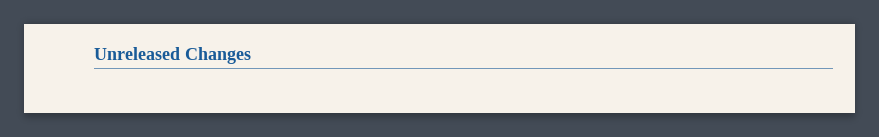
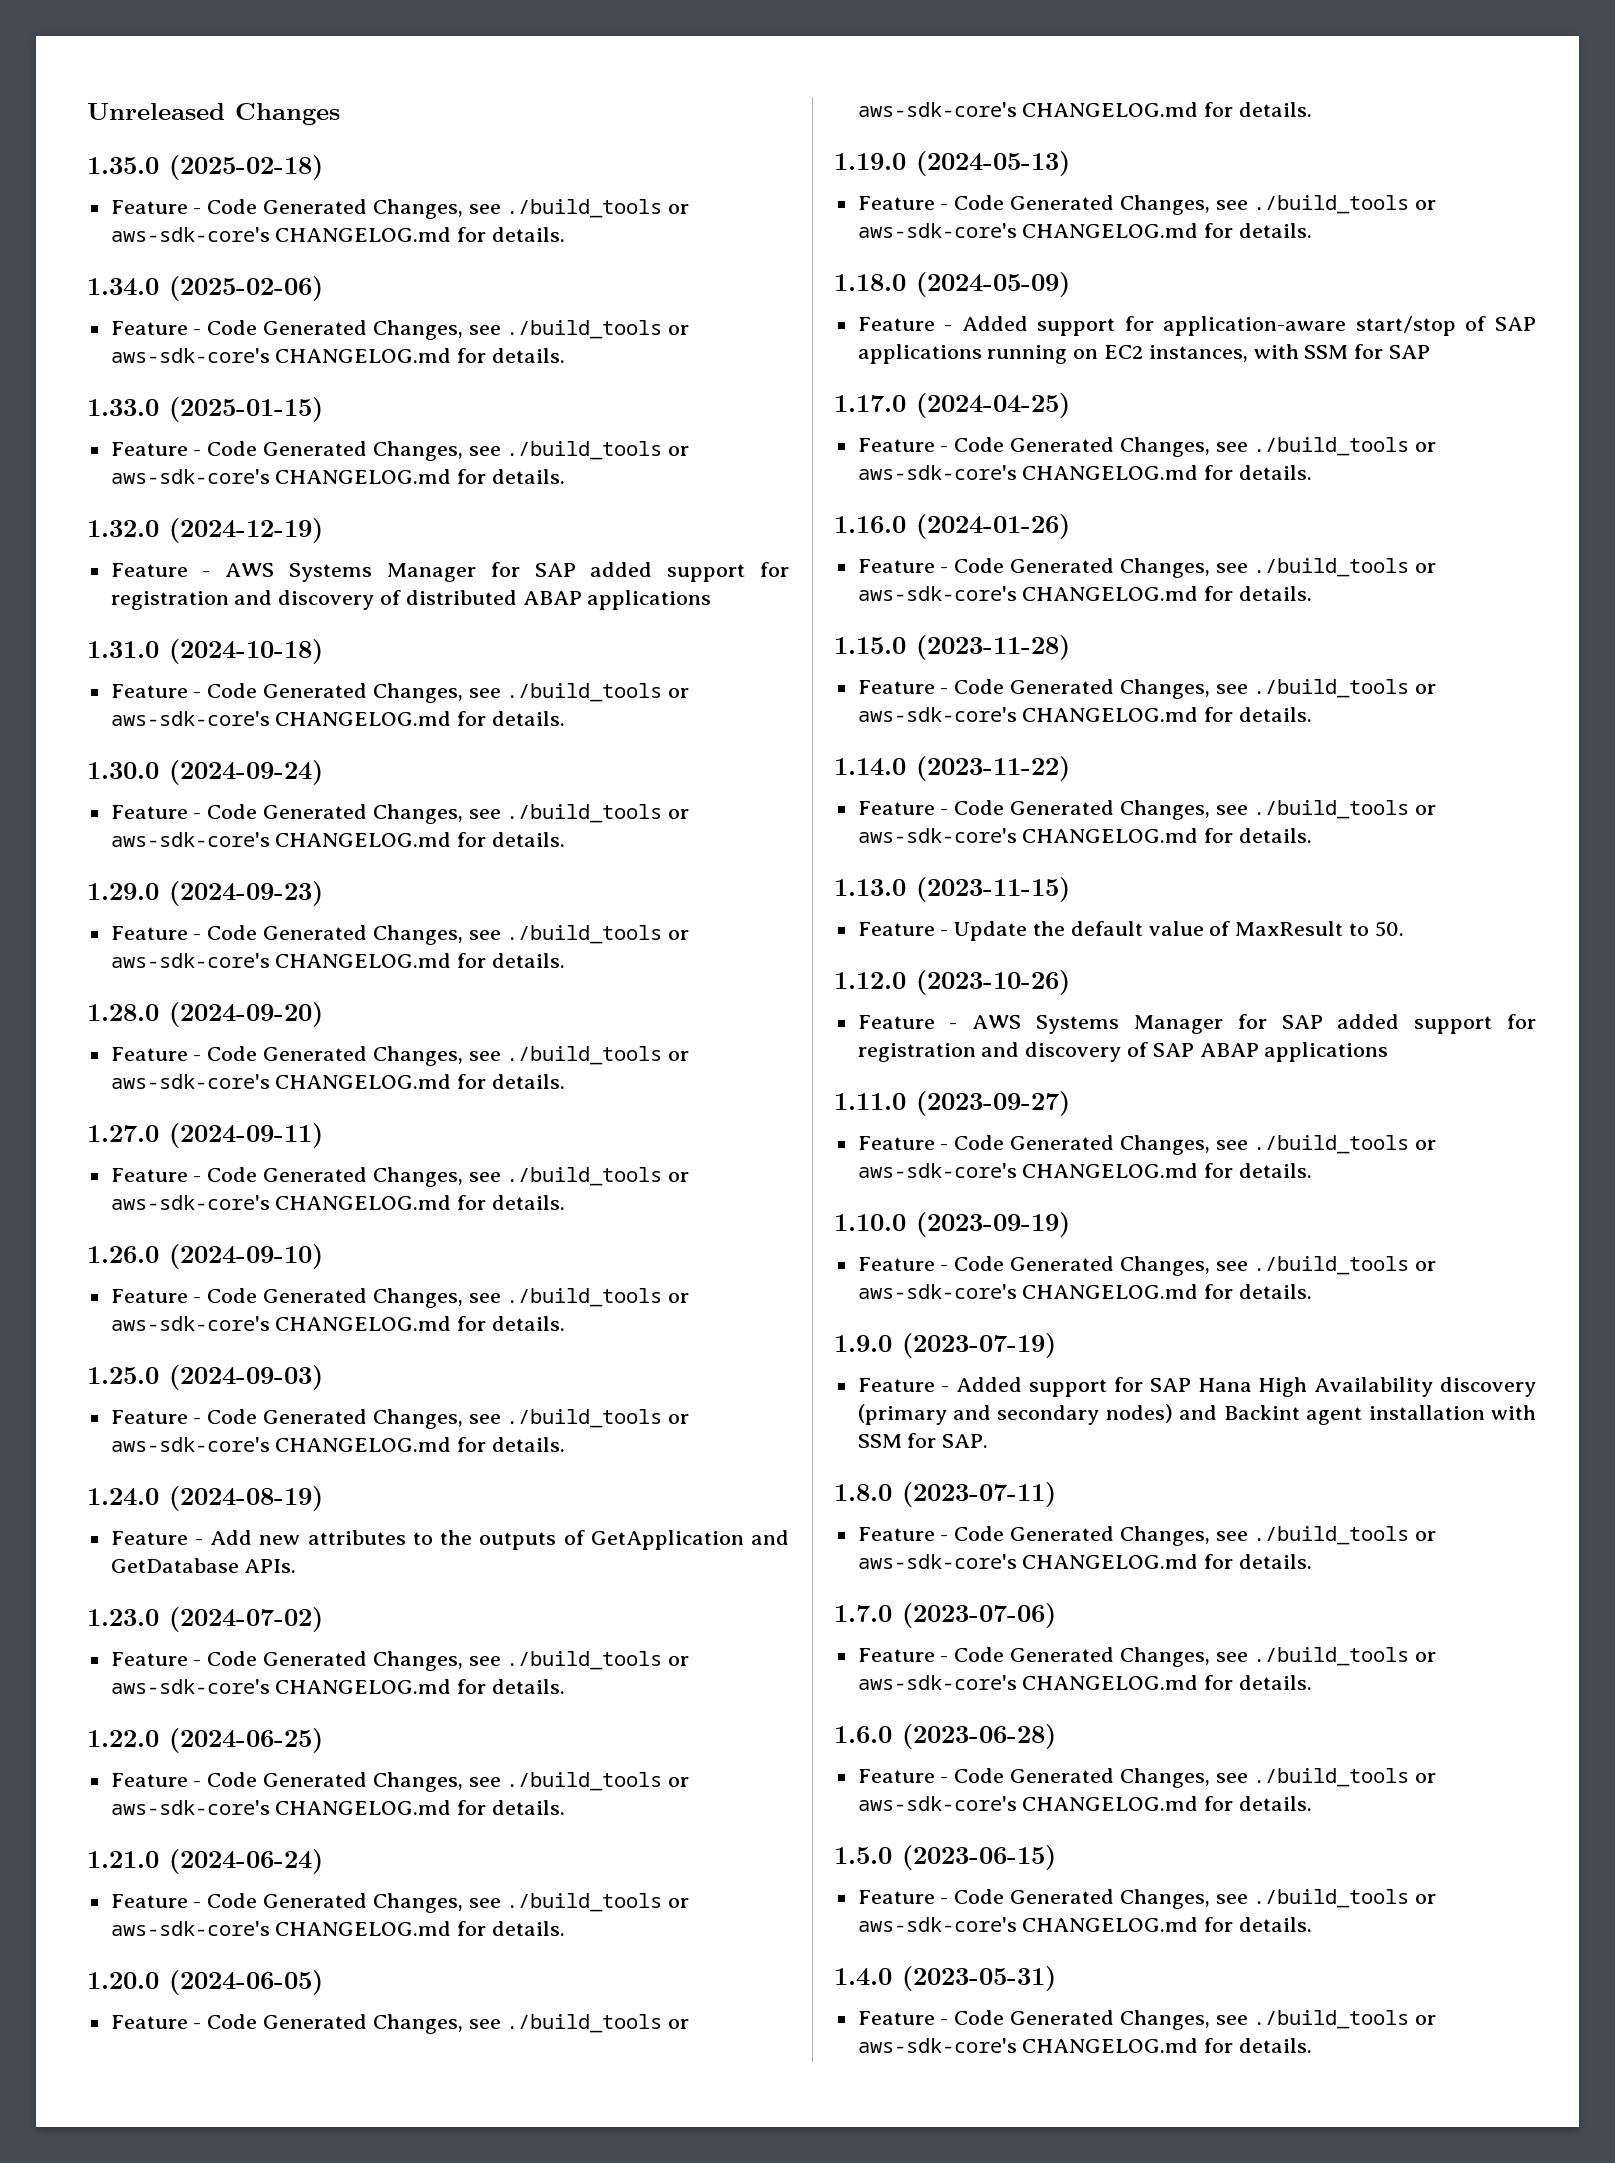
+ 1.35.0 (2025-02-18)
+ Feature - Code Generated Changes, see ./build_tools or aws-sdk-core's CHANGELOG.md for details.
+ 1.34.0 (2025-02-06)
+ Feature - Code Generated Changes, see ./build_tools or aws-sdk-core's CHANGELOG.md for details.
+ 1.33.0 (2025-01-15)
+ Feature - Code Generated Changes, see ./build_tools or aws-sdk-core's CHANGELOG.md for details.
+ 1.32.0 (2024-12-19)
+ Feature - AWS Systems Manager for SAP added support for registration and discovery of distributed ABAP applications
+ 1.31.0 (2024-10-18)
+ Feature - Code Generated Changes, see ./build_tools or aws-sdk-core's CHANGELOG.md for details.
+ 1.30.0 (2024-09-24)
+ Feature - Code Generated Changes, see ./build_tools or aws-sdk-core's CHANGELOG.md for details.
+ 1.29.0 (2024-09-23)
+ Feature - Code Generated Changes, see ./build_tools or aws-sdk-core's CHANGELOG.md for details.
+ 1.28.0 (2024-09-20)
+ Feature - Code Generated Changes, see ./build_tools or aws-sdk-core's CHANGELOG.md for details.
+ 1.27.0 (2024-09-11)
+ Feature - Code Generated Changes, see ./build_tools or aws-sdk-core's CHANGELOG.md for details.
+ 1.26.0 (2024-09-10)
+ Feature - Code Generated Changes, see ./build_tools or aws-sdk-core's CHANGELOG.md for details.
+ 1.25.0 (2024-09-03)
+ Feature - Code Generated Changes, see ./build_tools or aws-sdk-core's CHANGELOG.md for details.
+ 1.24.0 (2024-08-19)
+ Feature - Add new attributes to the outputs of GetApplication and GetDatabase APIs.
+ 1.23.0 (2024-07-02)
+ Feature - Code Generated Changes, see ./build_tools or aws-sdk-core's CHANGELOG.md for details.
+ 1.22.0 (2024-06-25)
+ Feature - Code Generated Changes, see ./build_tools or aws-sdk-core's CHANGELOG.md for details.
+ 1.21.0 (2024-06-24)
+ Feature - Code Generated Changes, see ./build_tools or aws-sdk-core's CHANGELOG.md for details.
+ 1.20.0 (2024-06-05)
+ Feature - Code Generated Changes, see ./build_tools or aws-sdk-core's CHANGELOG.md for details.
+ 1.19.0 (2024-05-13)
+ Feature - Code Generated Changes, see ./build_tools or aws-sdk-core's CHANGELOG.md for details.
+ 1.18.0 (2024-05-09)
+ Feature - Added support for application-aware start/stop of SAP applications running on EC2 instances, with SSM for SAP
+ 1.17.0 (2024-04-25)
+ Feature - Code Generated Changes, see ./build_tools or aws-sdk-core's CHANGELOG.md for details.
+ 1.16.0 (2024-01-26)
+ Feature - Code Generated Changes, see ./build_tools or aws-sdk-core's CHANGELOG.md for details.
+ 1.15.0 (2023-11-28)
+ Feature - Code Generated Changes, see ./build_tools or aws-sdk-core's CHANGELOG.md for details.
+ 1.14.0 (2023-11-22)
+ Feature - Code Generated Changes, see ./build_tools or aws-sdk-core's CHANGELOG.md for details.
+ 1.13.0 (2023-11-15)
+ Feature - Update the default value of MaxResult to 50.
+ 1.12.0 (2023-10-26)
+ Feature - AWS Systems Manager for SAP added support for registration and discovery of SAP ABAP applications
+ 1.11.0 (2023-09-27)
+ Feature - Code Generated Changes, see ./build_tools or aws-sdk-core's CHANGELOG.md for details.
+ 1.10.0 (2023-09-19)
+ Feature - Code Generated Changes, see ./build_tools or aws-sdk-core's CHANGELOG.md for details.
+ 1.9.0 (2023-07-19)
+ Feature - Added support for SAP Hana High Availability discovery (primary and secondary nodes) and Backint agent installation with SSM for SAP.
+ 1.8.0 (2023-07-11)
+ Feature - Code Generated Changes, see ./build_tools or aws-sdk-core's CHANGELOG.md for details.
+ 1.7.0 (2023-07-06)
+ Feature - Code Generated Changes, see ./build_tools or aws-sdk-core's CHANGELOG.md for details.
+ 1.6.0 (2023-06-28)
+ Feature - Code Generated Changes, see ./build_tools or aws-sdk-core's CHANGELOG.md for details.
+ 1.5.0 (2023-06-15)
+ Feature - Code Generated Changes, see ./build_tools or aws-sdk-core's CHANGELOG.md for details.
+ 1.4.0 (2023-05-31)
+ Feature - Code Generated Changes, see ./build_tools or aws-sdk-core's CHANGELOG.md for details.

